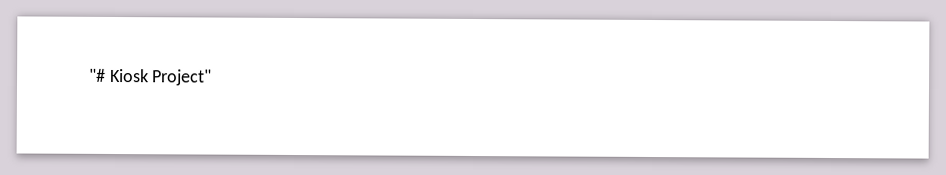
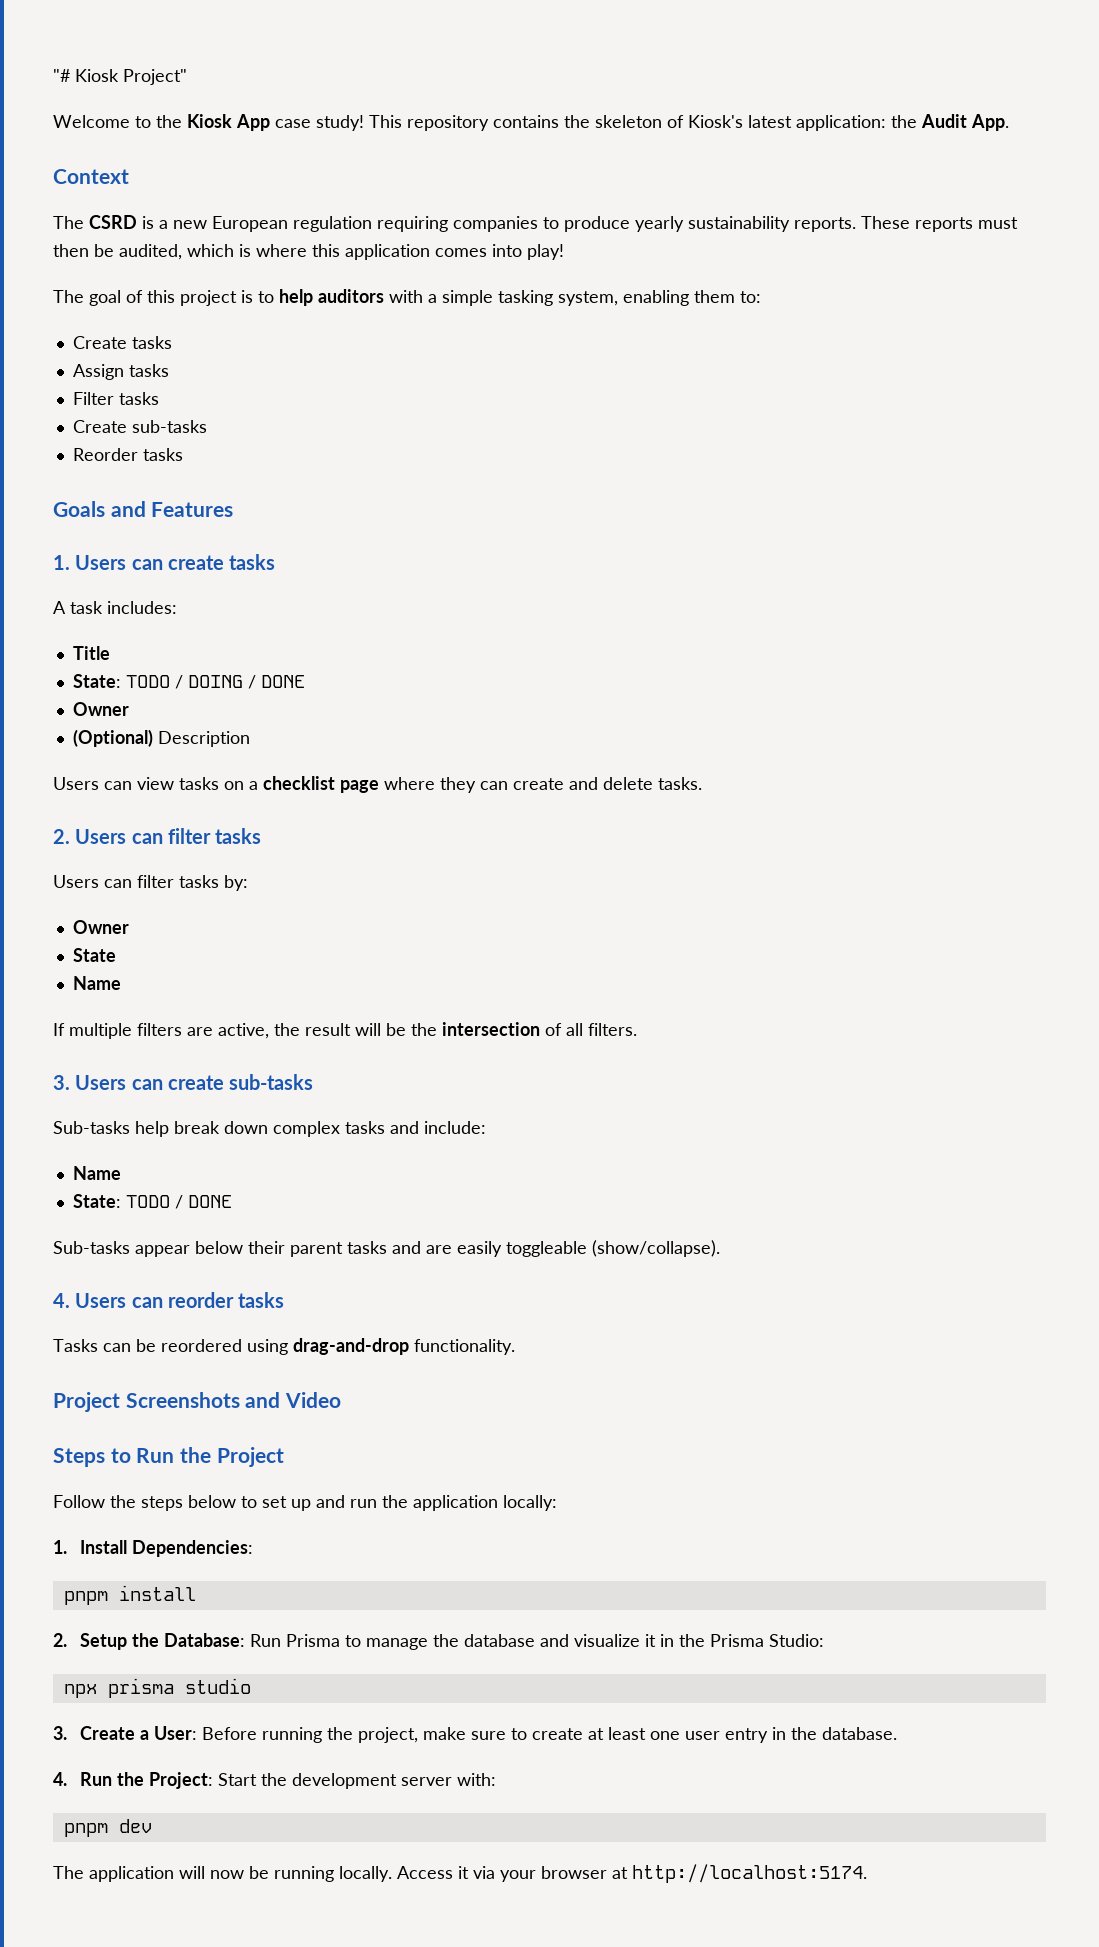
+ Welcome to the Kiosk App case study! This repository contains the skeleton of Kiosk's latest application: the Audit App.
+ Context
+ The CSRD is a new European regulation requiring companies to produce yearly sustainability reports. These reports must then be audited, which is where this application comes into play!
+ The goal of this project is to help auditors with a simple tasking system, enabling them to:
+ Create tasks
+ Assign tasks
+ Filter tasks
+ Create sub-tasks
+ Reorder tasks
+ Goals and Features
+ 1. Users can create tasks
+ A task includes:
+ Title
+ State: TODO / DOING / DONE
+ Owner
+ (Optional) Description
+ Users can view tasks on a checklist page where they can create and delete tasks.
+ 2. Users can filter tasks
+ Users can filter tasks by:
+ Owner
+ State
+ Name
+ If multiple filters are active, the result will be the intersection of all filters.
+ 3. Users can create sub-tasks
+ Sub-tasks help break down complex tasks and include:
+ Name
+ State: TODO / DONE
+ Sub-tasks appear below their parent tasks and are easily toggleable (show/collapse).
+ 4. Users can reorder tasks
+ Tasks can be reordered using drag-and-drop functionality.
+ Project Screenshots and Video
+ Steps to Run the Project
+ Follow the steps below to set up and run the application locally:
+ 1. Install Dependencies:
+ pnpm install
+ 2. Setup the Database: Run Prisma to manage the database and visualize it in the Prisma Studio:
+ npx prisma studio
+ 3. Create a User: Before running the project, make sure to create at least one user entry in the database.
+ 4. Run the Project: Start the development server with:
+ pnpm dev
+ The application will now be running locally. Access it via your browser at http://localhost:5174.

